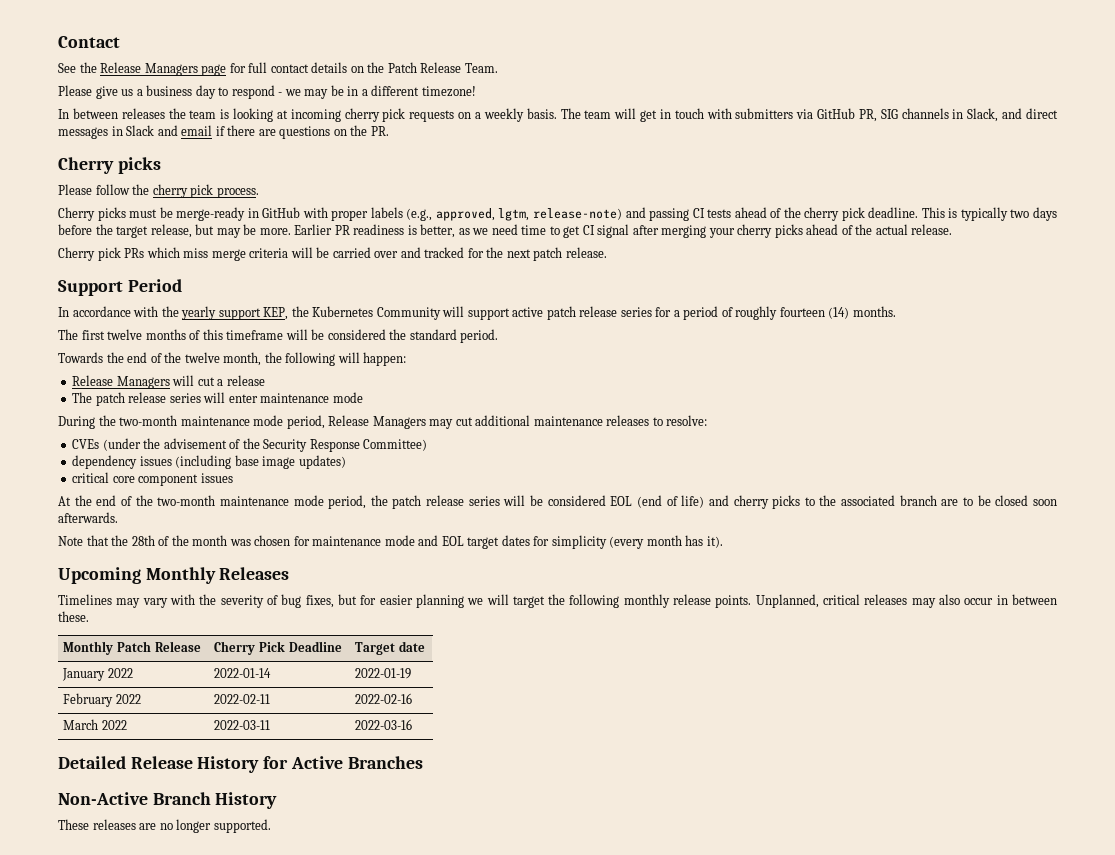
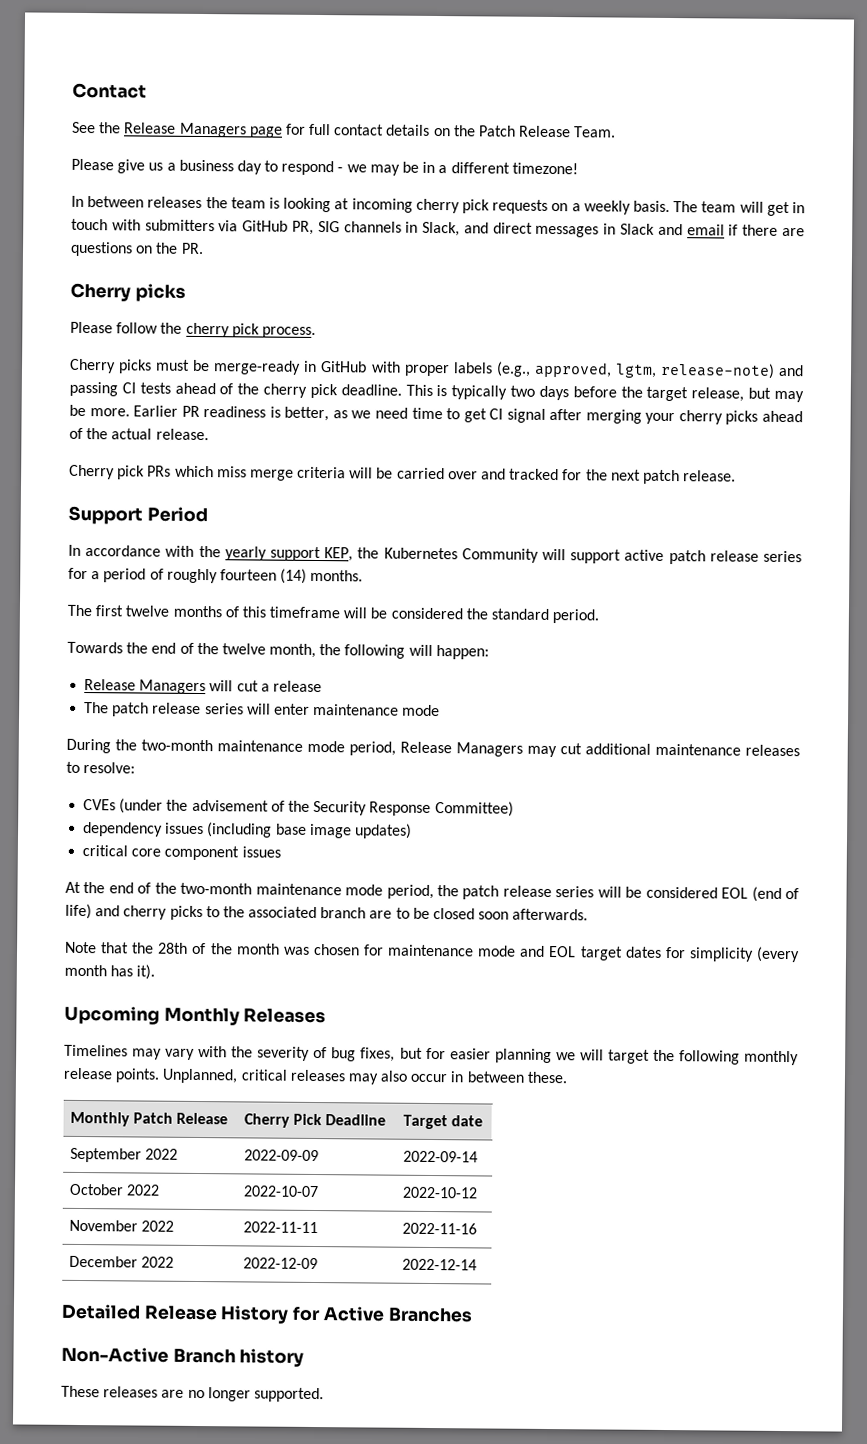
- January 2022 | 2022-01-14 | 2022-01-19
- February 2022 | 2022-02-11 | 2022-02-16
- March 2022 | 2022-03-11 | 2022-03-16
+ September 2022 | 2022-09-09 | 2022-09-14
+ October 2022 | 2022-10-07 | 2022-10-12
+ November 2022 | 2022-11-11 | 2022-11-16
+ December 2022 | 2022-12-09 | 2022-12-14
- Non-Active Branch History
+ Non-Active Branch history

